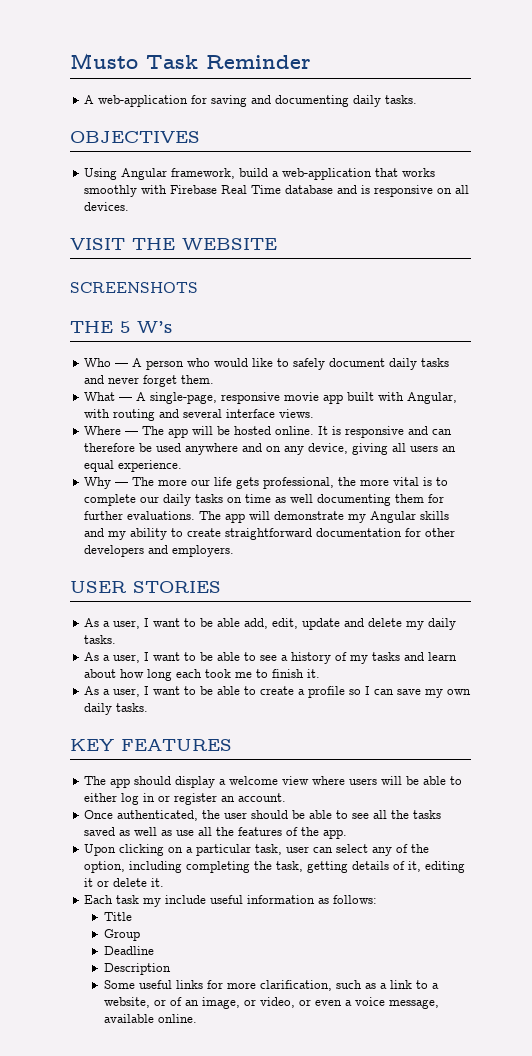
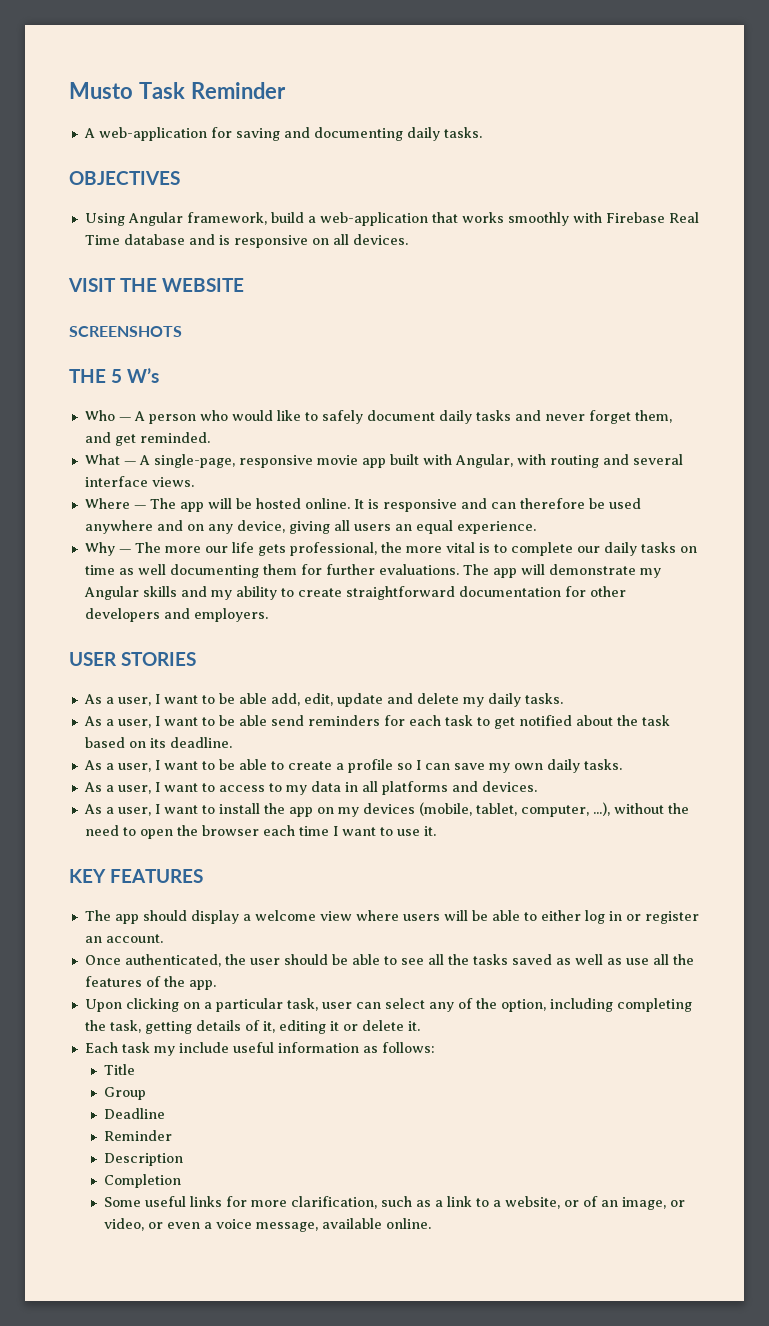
- Who — A person who would like to safely document daily tasks and never forget them.
+ Who — A person who would like to safely document daily tasks and never forget them, and get reminded.
- As a user, I want to be able to see a history of my tasks and learn about how long each took me to finish it.
+ As a user, I want to be able send reminders for each task to get notified about the task based on its deadline.
+ As a user, I want to access to my data in all platforms and devices.
+ As a user, I want to install the app on my devices (mobile, tablet, computer, ...), without the need to open the browser each time I want to use it.
  Deadline
+ Reminder
+ Completion

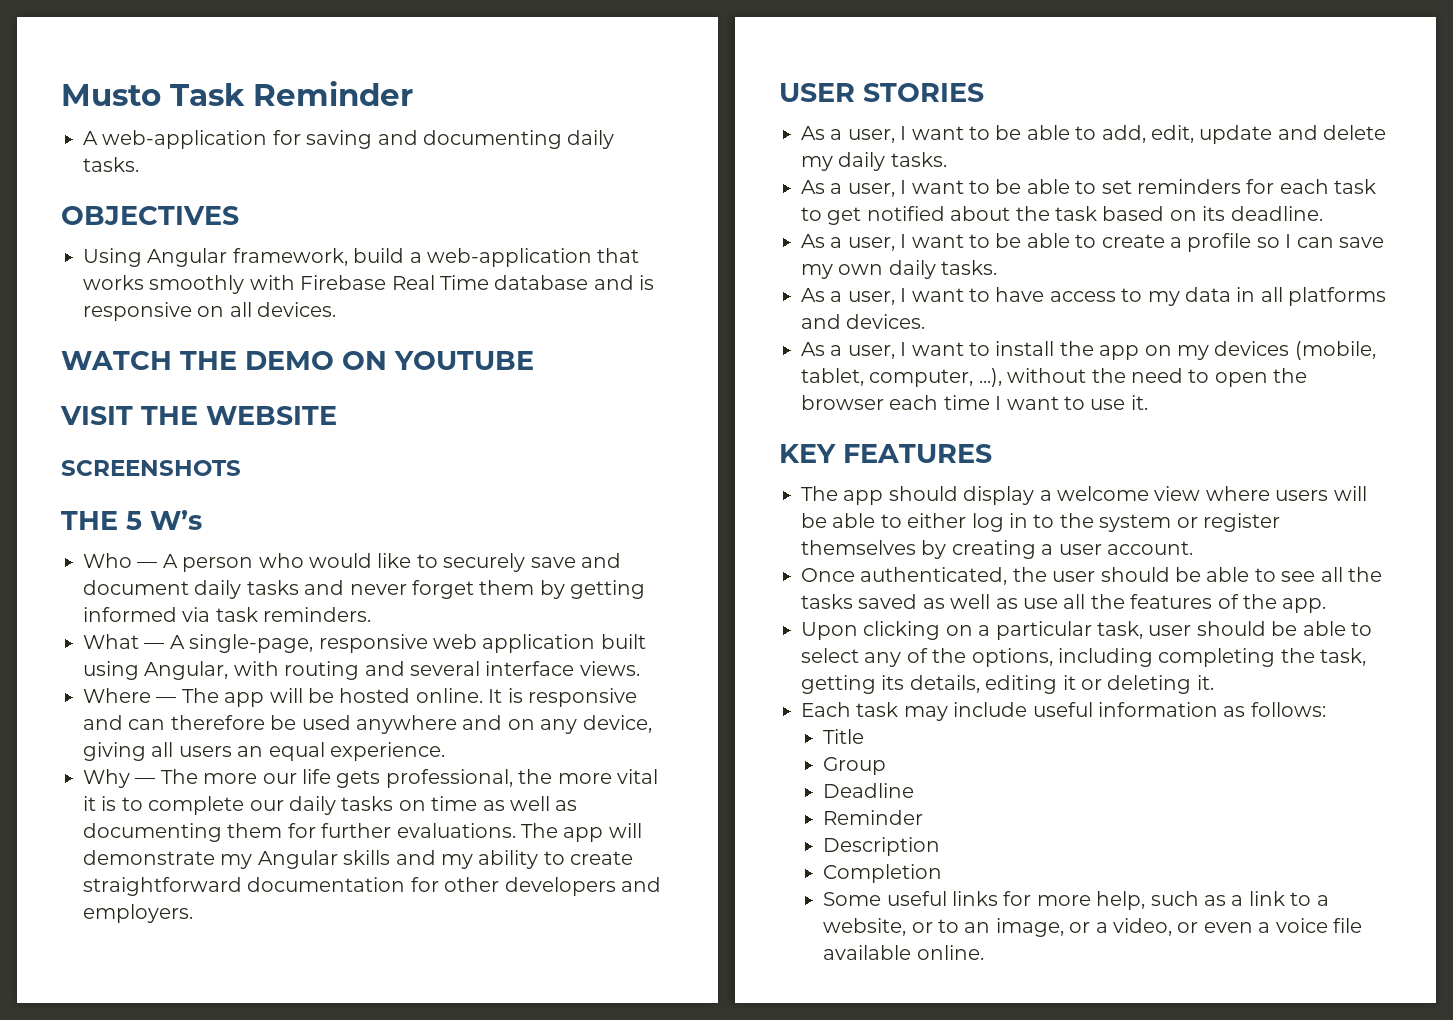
+ WATCH THE DEMO ON YOUTUBE
- Who — A person who would like to safely document daily tasks and never forget them, and get reminded.
+ Who — A person who would like to securely save and document daily tasks and never forget them by getting informed via task reminders.
- What — A single-page, responsive movie app built with Angular, with routing and several interface views.
+ What — A single-page, responsive web application built using Angular, with routing and several interface views.
- Why — The more our life gets professional, the more vital is to complete our daily tasks on time as well documenting them for further evaluations.
+ Why — The more our life gets professional, the more vital it is to complete our daily tasks on time as well as documenting them for further evaluations.
- As a user, I want to be able add, edit, update and delete my daily tasks.
+ As a user, I want to be able to add, edit, update and delete my daily tasks.
- As a user, I want to be able send reminders for each task to get notified about the task based on its deadline.
+ As a user, I want to be able to set reminders for each task to get notified about the task based on its deadline.
- As a user, I want to access to my data in all platforms and devices.
+ As a user, I want to have access to my data in all platforms and devices.
- The app should display a welcome view where users will be able to either log in or register an account.
+ The app should display a welcome view where users will be able to either log in to the system or register themselves by creating a user account.
- Upon clicking on a particular task, user can select any of the option, including completing the task, getting details of it, editing it or delete it.
+ Upon clicking on a particular task, user should be able to select any of the options, including completing the task, getting its details, editing it or deleting it.
- Each task my include useful information as follows:
+ Each task may include useful information as follows:
- Some useful links for more clarification, such as a link to a website, or of an image, or video, or even a voice message, available online.
+ Some useful links for more help, such as a link to a website, or to an image, or a video, or even a voice file available online.

